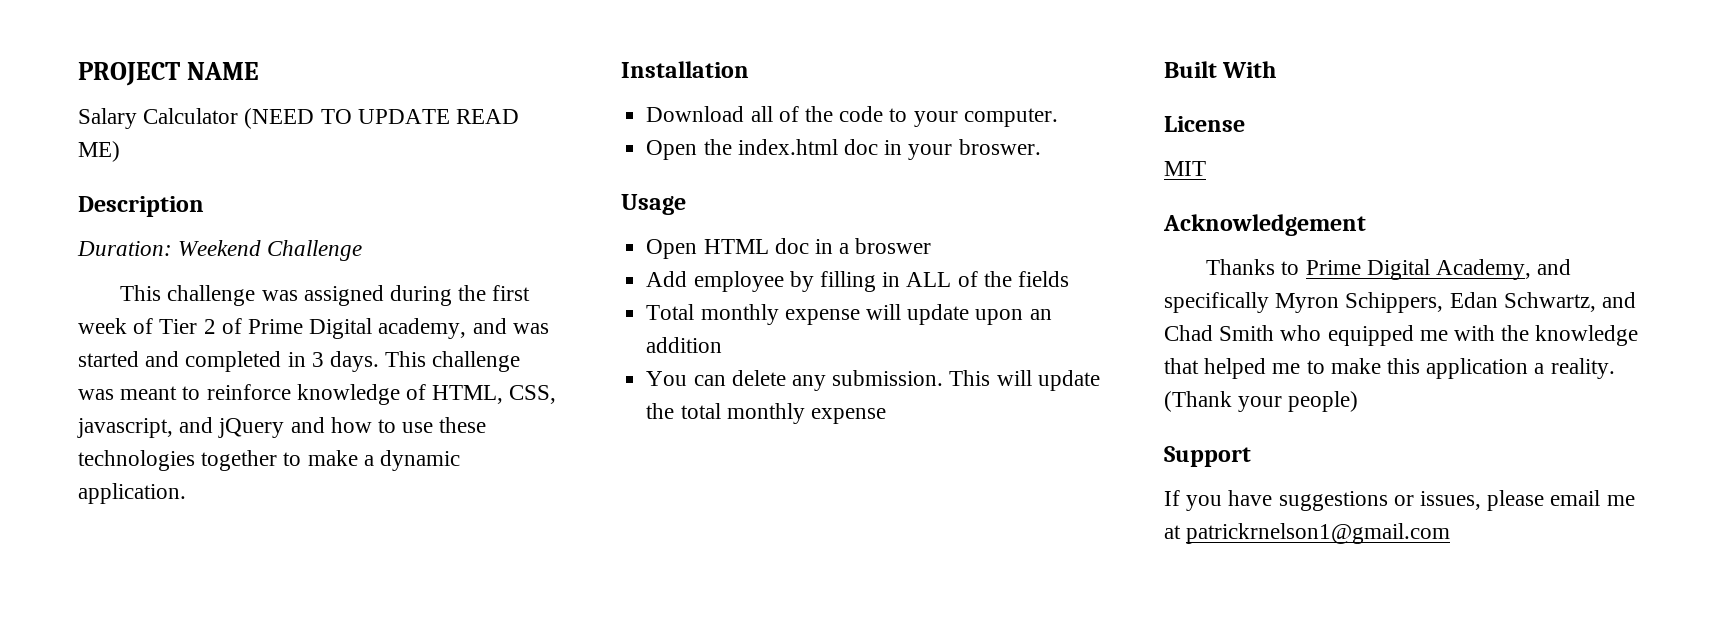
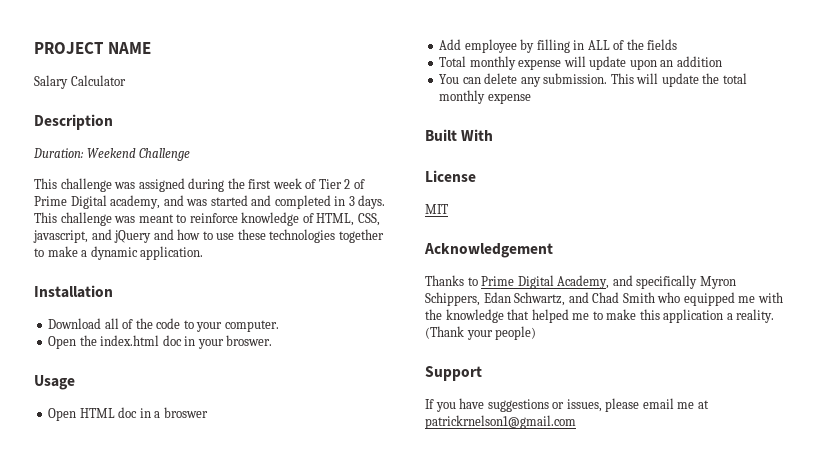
- Salary Calculator (NEED TO UPDATE READ ME)
+ Salary Calculator

